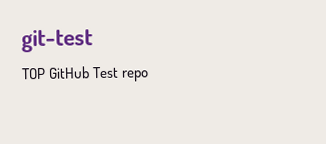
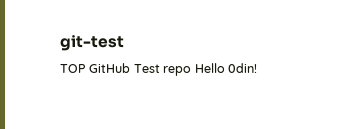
- TOP GitHub Test repo
+ TOP GitHub Test repo Hello 0din!

